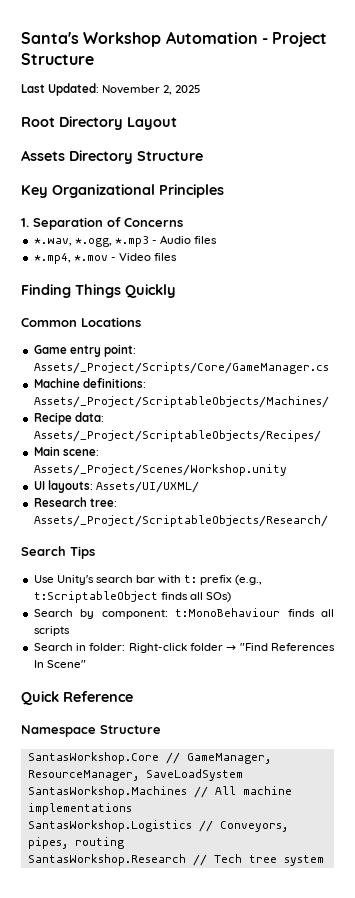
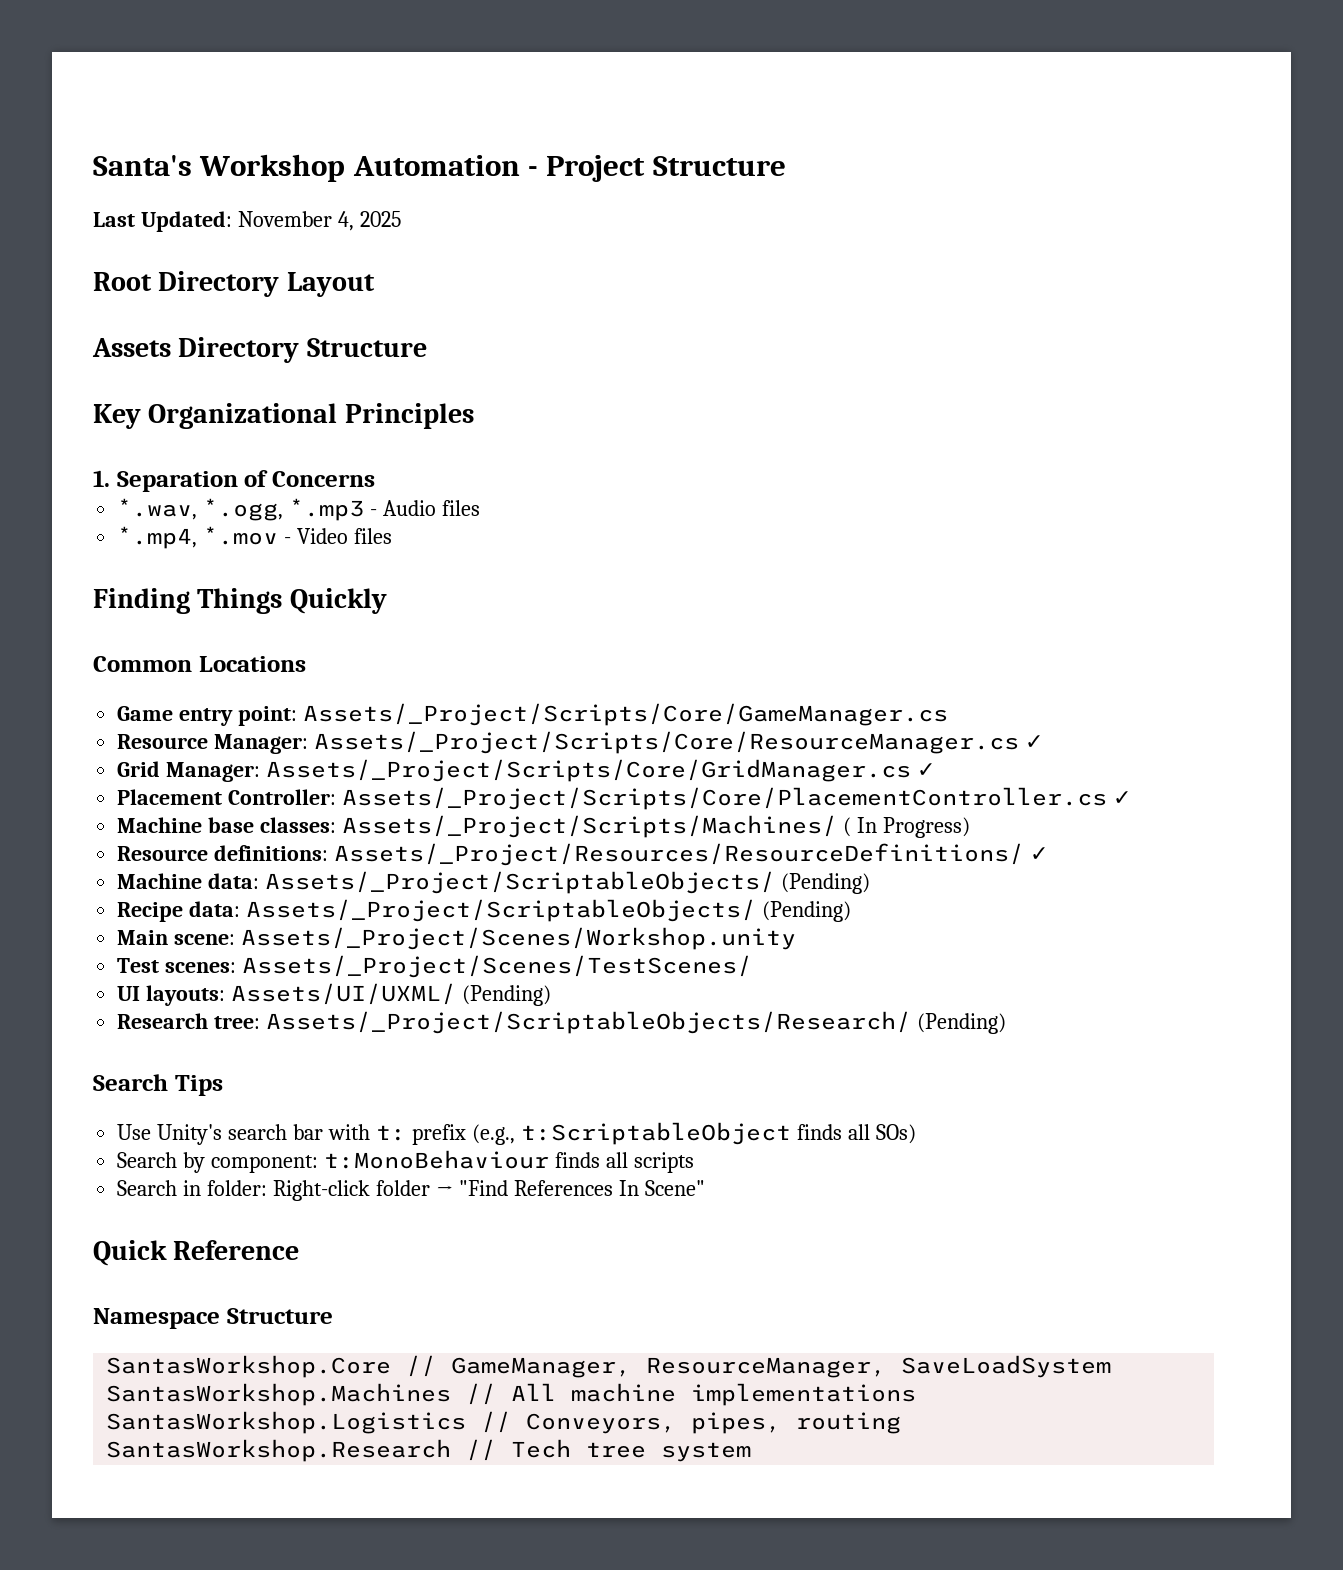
- Last Updated: November 2, 2025
+ Last Updated: November 4, 2025
- Machine definitions: Assets/_Project/ScriptableObjects/Machines/
+ Resource Manager: Assets/_Project/Scripts/Core/ResourceManager.cs ✓
+ Grid Manager: Assets/_Project/Scripts/Core/GridManager.cs ✓
+ Placement Controller: Assets/_Project/Scripts/Core/PlacementController.cs ✓
+ Machine base classes: Assets/_Project/Scripts/Machines/ ( In Progress)
+ Resource definitions: Assets/_Project/Resources/ResourceDefinitions/ ✓
+ Machine data: Assets/_Project/ScriptableObjects/ (Pending)
- Recipe data: Assets/_Project/ScriptableObjects/Recipes/
+ Recipe data: Assets/_Project/ScriptableObjects/ (Pending)
+ Test scenes: Assets/_Project/Scenes/TestScenes/
- UI layouts: Assets/UI/UXML/
+ UI layouts: Assets/UI/UXML/ (Pending)
- Research tree: Assets/_Project/ScriptableObjects/Research/
+ Research tree: Assets/_Project/ScriptableObjects/Research/ (Pending)

